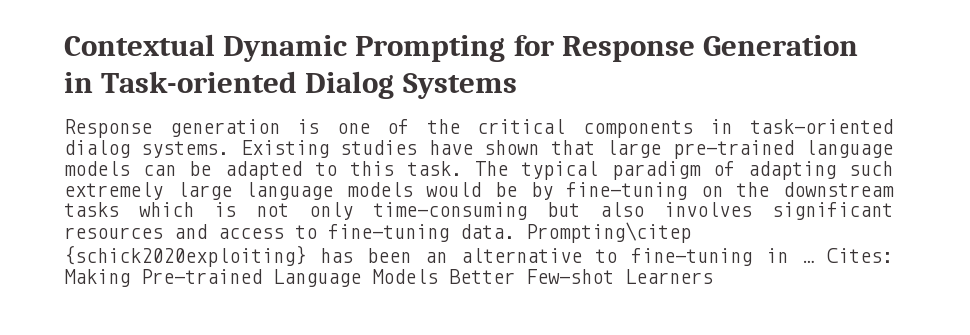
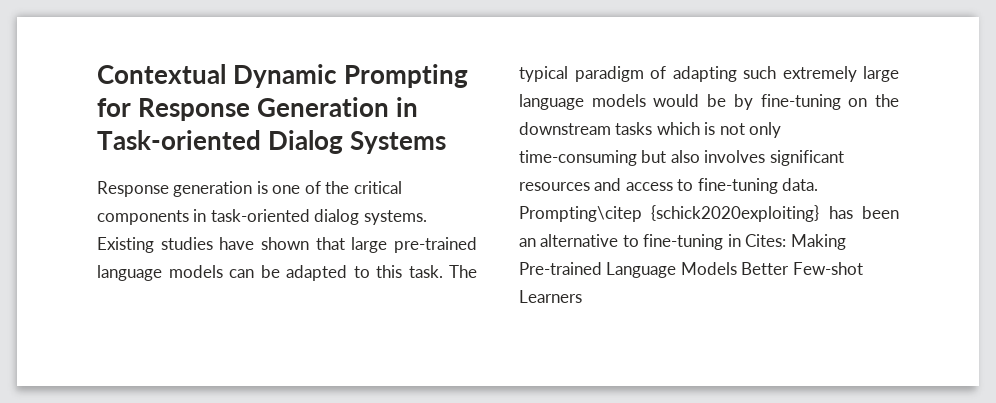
- Prompting\citep {schick2020exploiting} has been an alternative to fine-tuning in … Cites: Making Pre-trained Language Models Better Few-shot Learners
+ Prompting\citep {schick2020exploiting} has been an alternative to fine-tuning in Cites: Making Pre-trained Language Models Better Few-shot Learners

